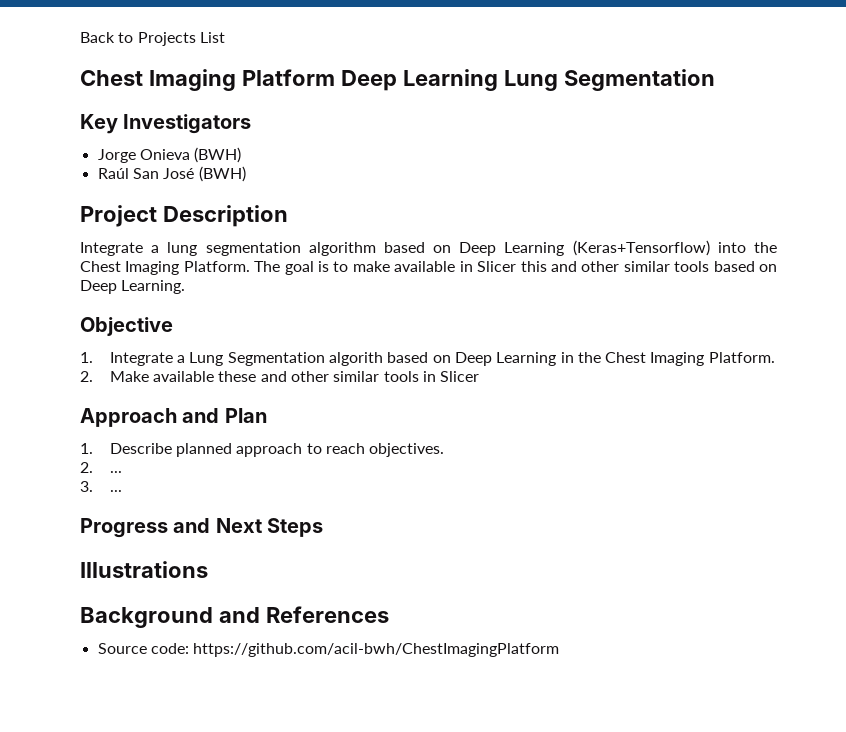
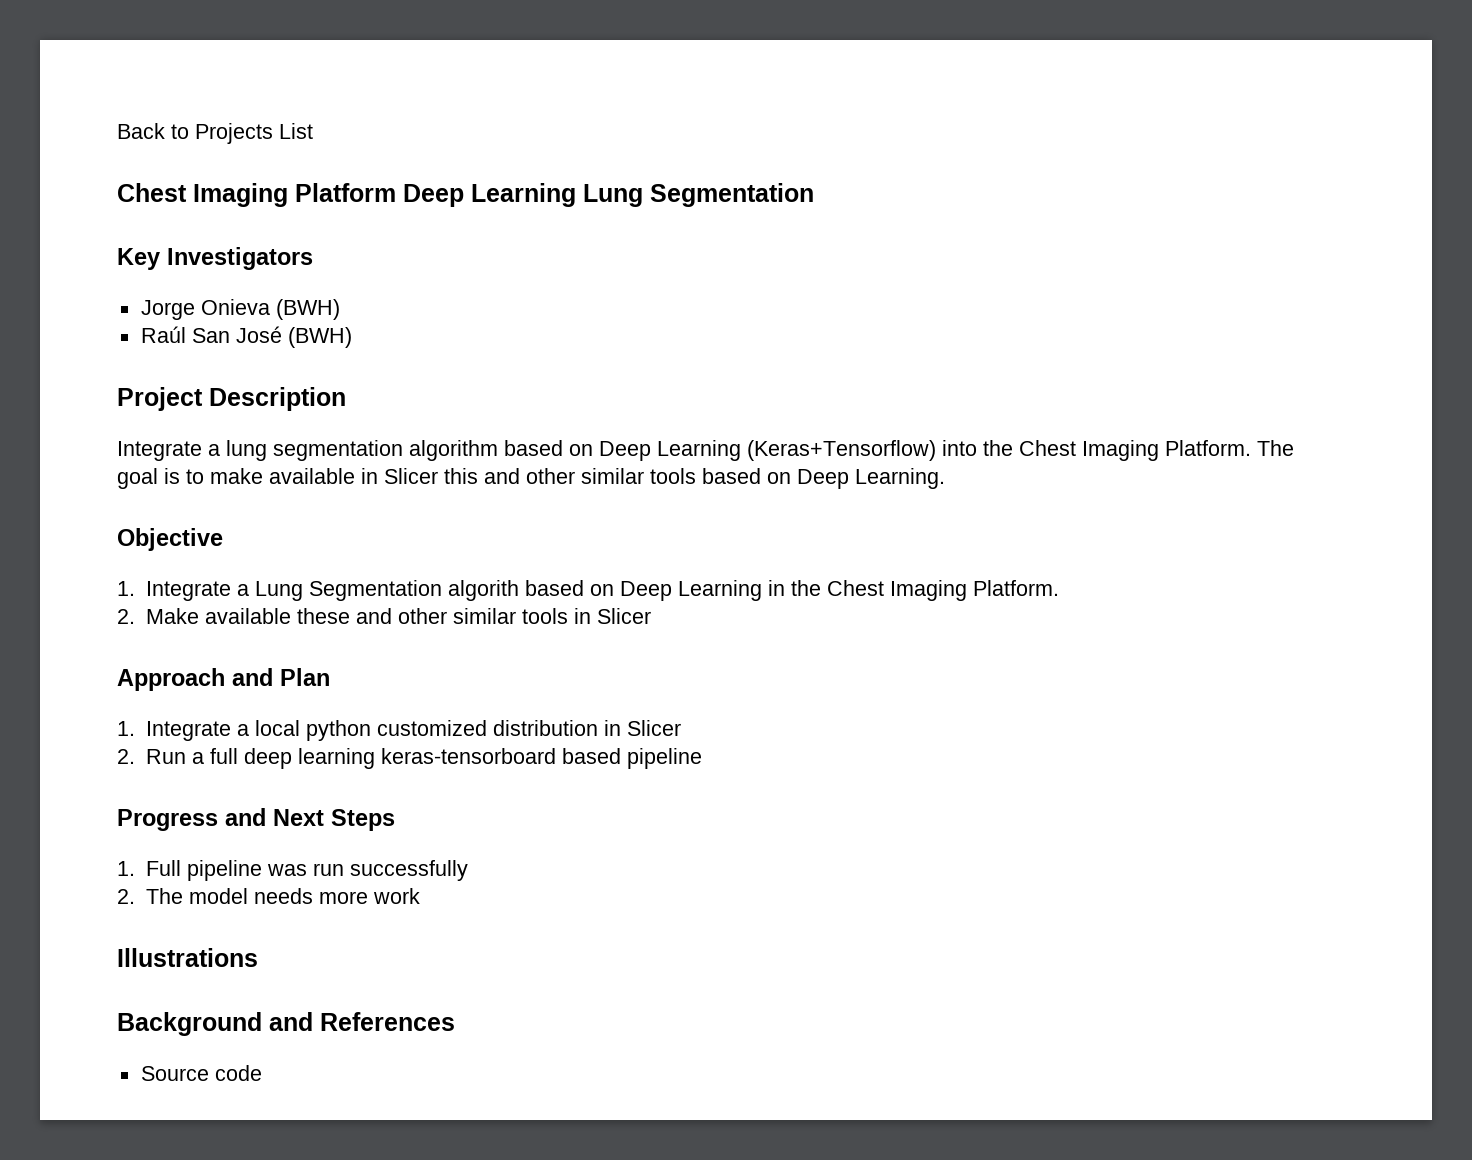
- 1. Describe planned approach to reach objectives.
- 2. ...
- 3. ...
+ 1. Integrate a local python customized distribution in Slicer
+ 2. Run a full deep learning keras-tensorboard based pipeline
  Progress and Next Steps
+ 1. Full pipeline was run successfully
+ 2. The model needs more work
- Source code: https://github.com/acil-bwh/ChestImagingPlatform
+ Source code

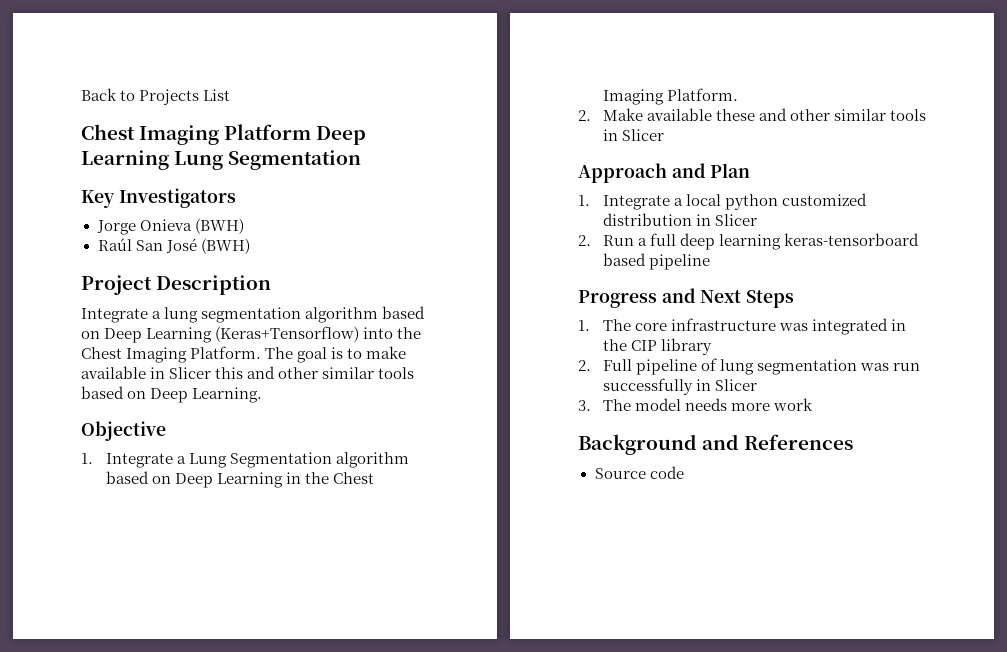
- 1. Integrate a Lung Segmentation algorith based on Deep Learning in the Chest Imaging Platform.
+ 1. Integrate a Lung Segmentation algorithm based on Deep Learning in the Chest Imaging Platform.
- 1. Full pipeline was run successfully
- 2. The model needs more work
+ 1. The core infrastructure was integrated in the CIP library
+ 2. Full pipeline of lung segmentation was run successfully in Slicer
+ 3. The model needs more work
- Illustrations

